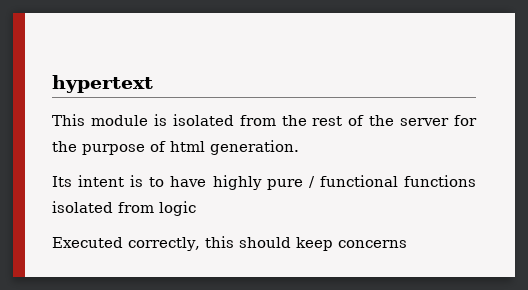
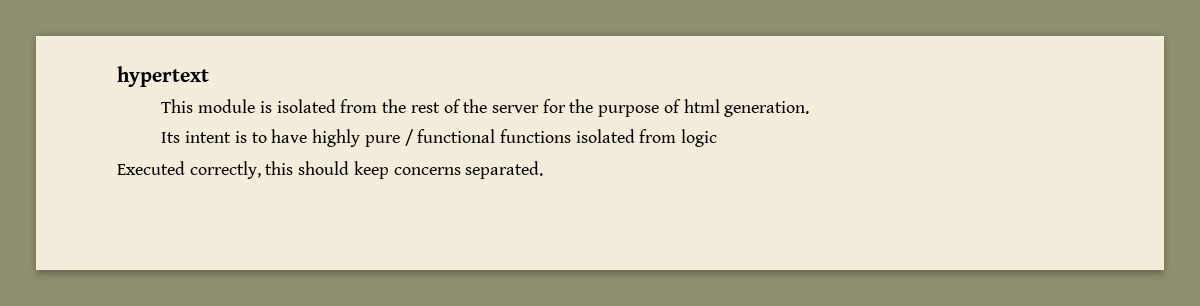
- Executed correctly, this should keep concerns
+ Executed correctly, this should keep concerns separated.

